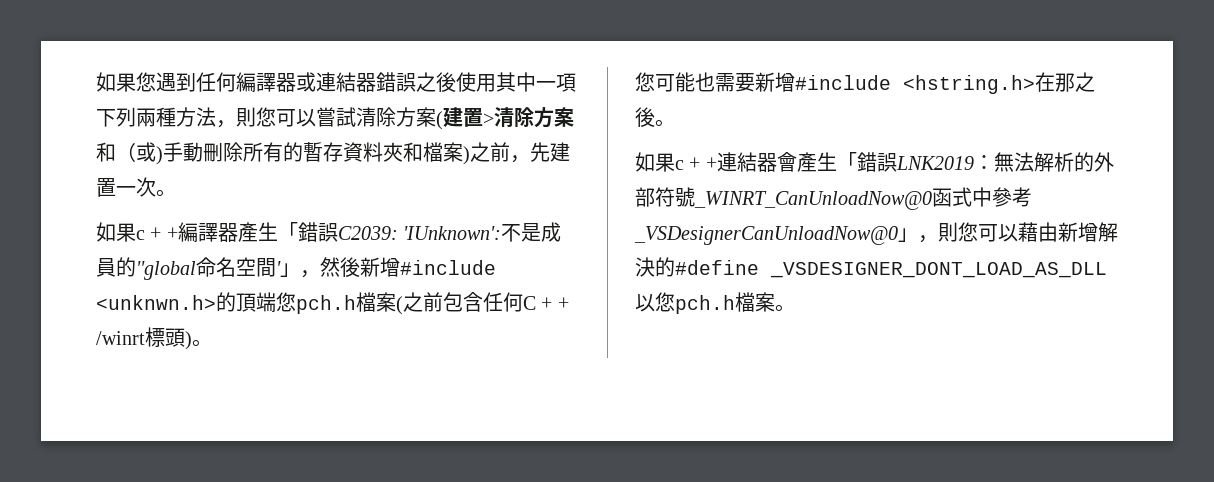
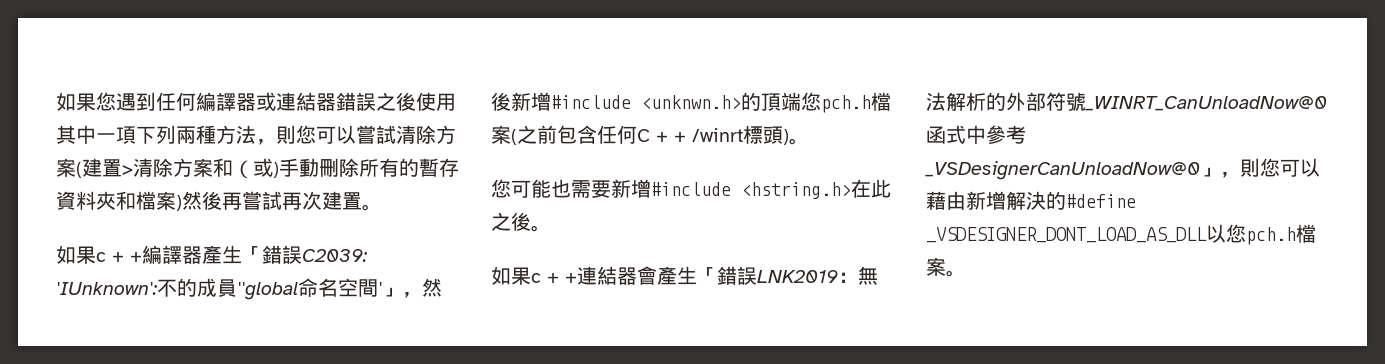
- 如果您遇到任何編譯器或連結器錯誤之後使用其中一項下列兩種方法，則您可以嘗試清除方案(建置>清除方案和（或)手動刪除所有的暫存資料夾和檔案)之前，先建置一次。
+ 如果您遇到任何編譯器或連結器錯誤之後使用其中一項下列兩種方法，則您可以嘗試清除方案(建置>清除方案和（或)手動刪除所有的暫存資料夾和檔案)然後再嘗試再次建置。
- 如果c + +編譯器產生「錯誤C2039: 'IUnknown':不是成員的''global命名空間'」，然後新增#include <unknwn.h>的頂端您pch.h檔案(之前包含任何C + + /winrt標頭)。
+ 如果c + +編譯器產生「錯誤C2039: 'IUnknown':不的成員''global命名空間'」，然後新增#include <unknwn.h>的頂端您pch.h檔案(之前包含任何C + + /winrt標頭)。
- 您可能也需要新增#include <hstring.h>在那之後。
+ 您可能也需要新增#include <hstring.h>在此之後。

